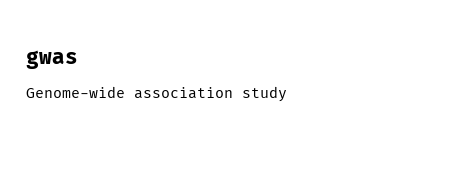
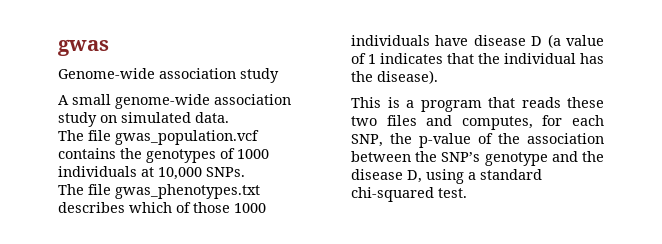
+ A small genome-wide association study on simulated data.
+ The file gwas_population.vcf contains the genotypes of 1000 individuals at 10,000 SNPs.
+ The file gwas_phenotypes.txt describes which of those 1000 individuals have disease D (a value of 1 indicates that the individual has the disease).
+ This is a program that reads these two files and computes, for each SNP, the p-value of the association between the SNP’s genotype and the disease D, using a standard chi-squared test.

